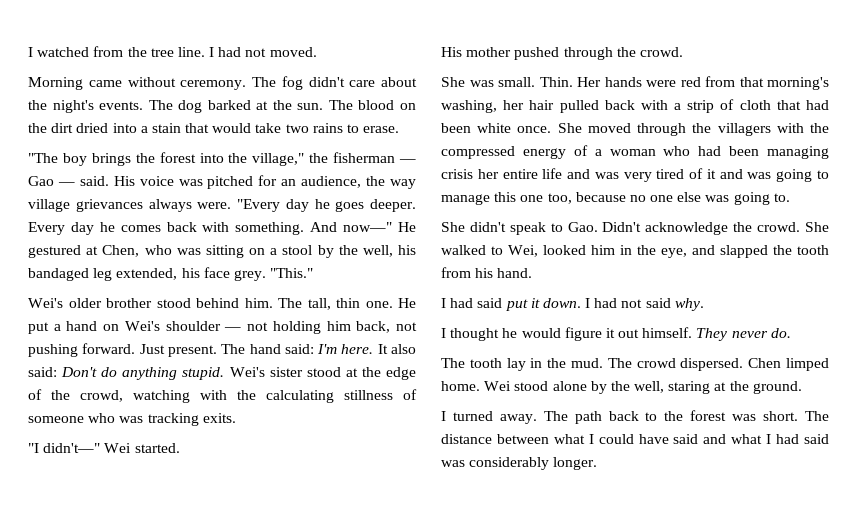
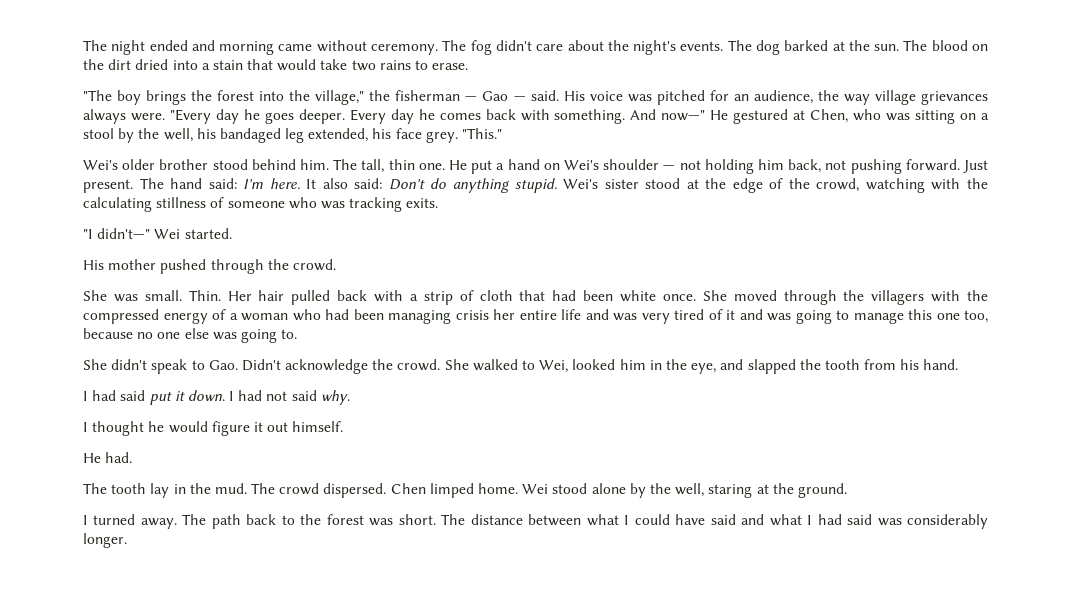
- I watched from the tree line. I had not moved.
- Morning came without ceremony.
+ The night ended and morning came without ceremony.
- Her hands were red from that morning's washing, her hair pulled back with a strip of cloth that had been white once.
+ Her hair pulled back with a strip of cloth that had been white once.
- I thought he would figure it out himself. They never do.
+ I thought he would figure it out himself.
+ He had.

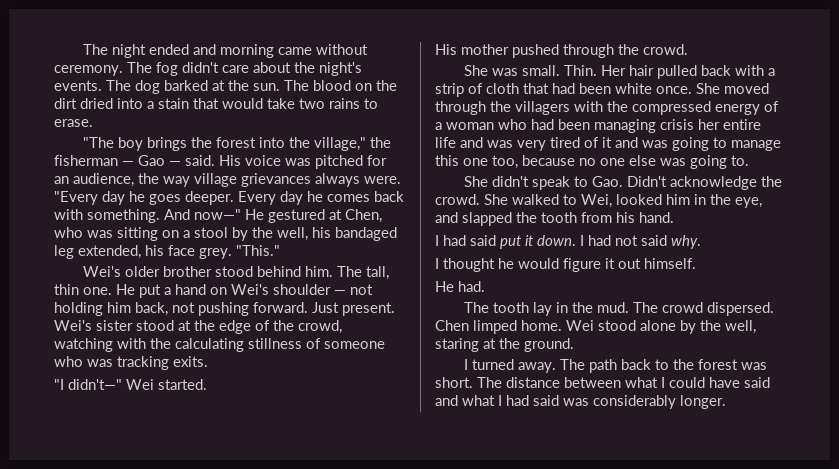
- The hand said: I'm here. It also said: Don't do anything stupid.

